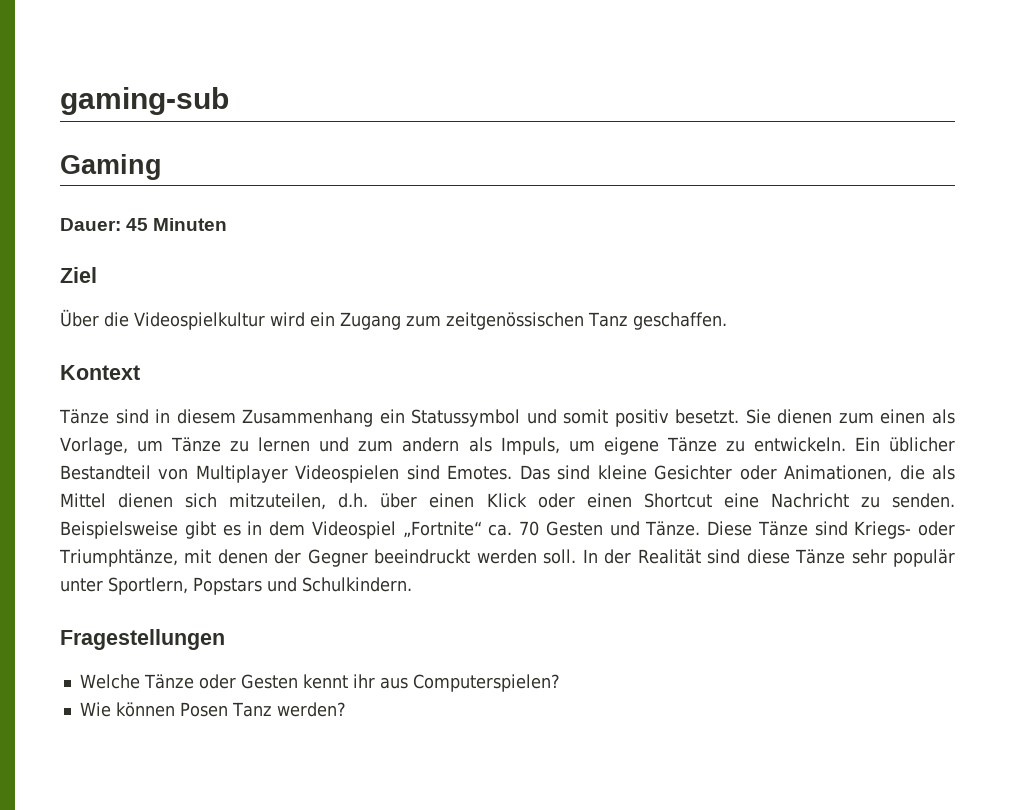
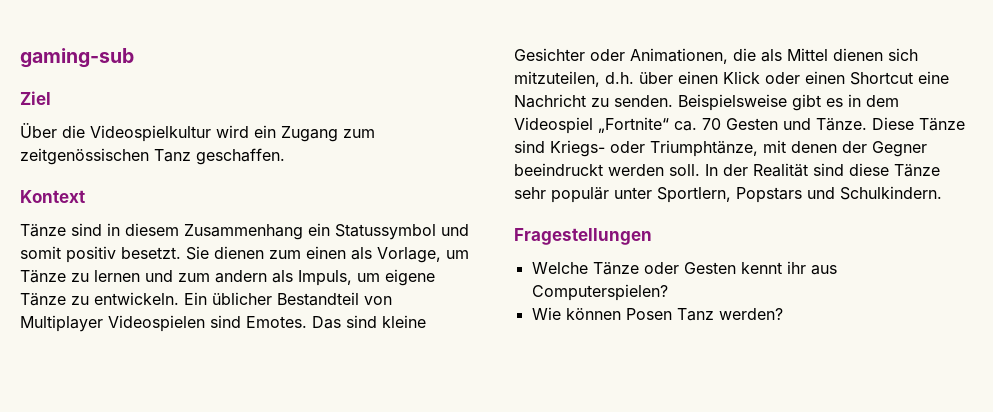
- Gaming
- Dauer: 45 Minuten

